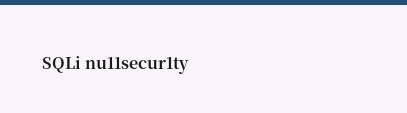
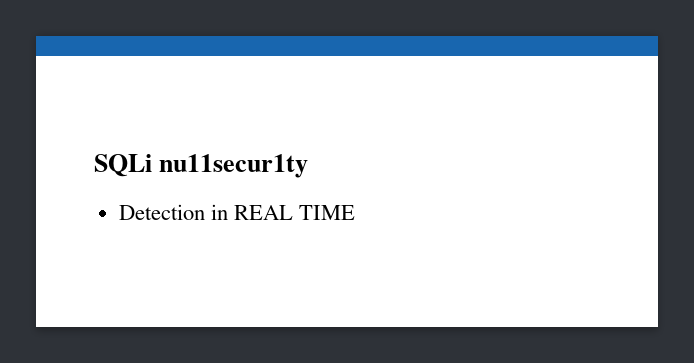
+ Detection in REAL TIME

